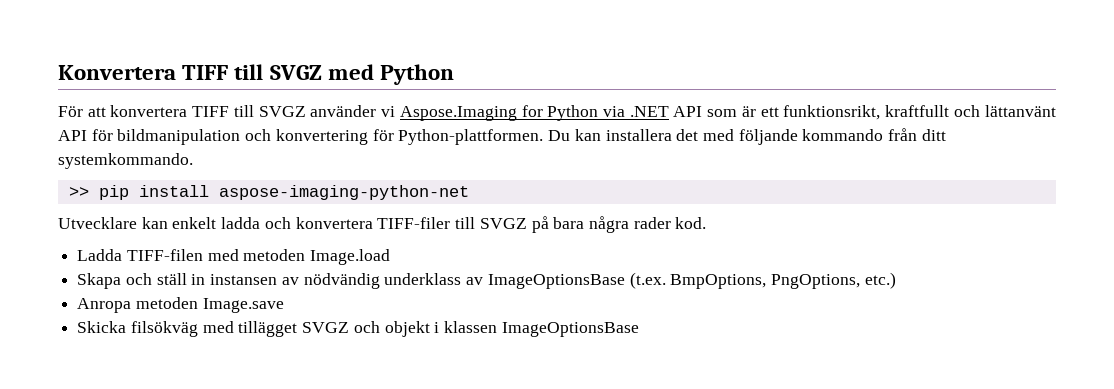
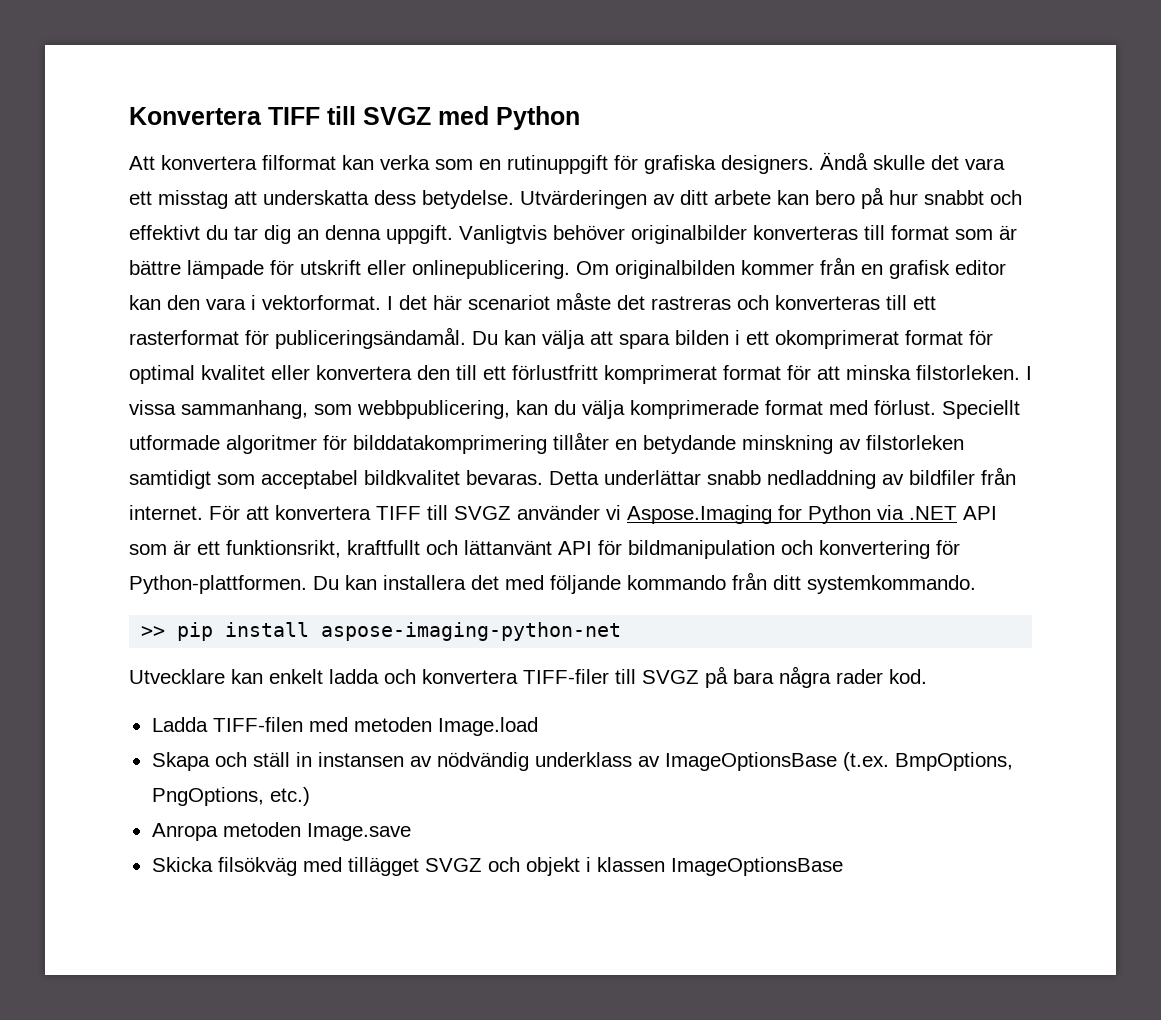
+ Att konvertera filformat kan verka som en rutinuppgift för grafiska designers. Ändå skulle det vara ett misstag att underskatta dess betydelse. Utvärderingen av ditt arbete kan bero på hur snabbt och effektivt du tar dig an denna uppgift. Vanligtvis behöver originalbilder konverteras till format som är bättre lämpade för utskrift eller onlinepublicering. Om originalbilden kommer från en grafisk editor kan den vara i vektorformat. I det här scenariot måste det rastreras och konverteras till ett rasterformat för publiceringsändamål. Du kan välja att spara bilden i ett okomprimerat format för optimal kvalitet eller konvertera den till ett förlustfritt komprimerat format för att minska filstorleken. I vissa sammanhang, som webbpublicering, kan du välja komprimerade format med förlust. Speciellt utformade algoritmer för bilddatakomprimering tillåter en betydande minskning av filstorleken samtidigt som acceptabel bildkvalitet bevaras. Detta underlättar snabb nedladdning av bildfiler från internet.

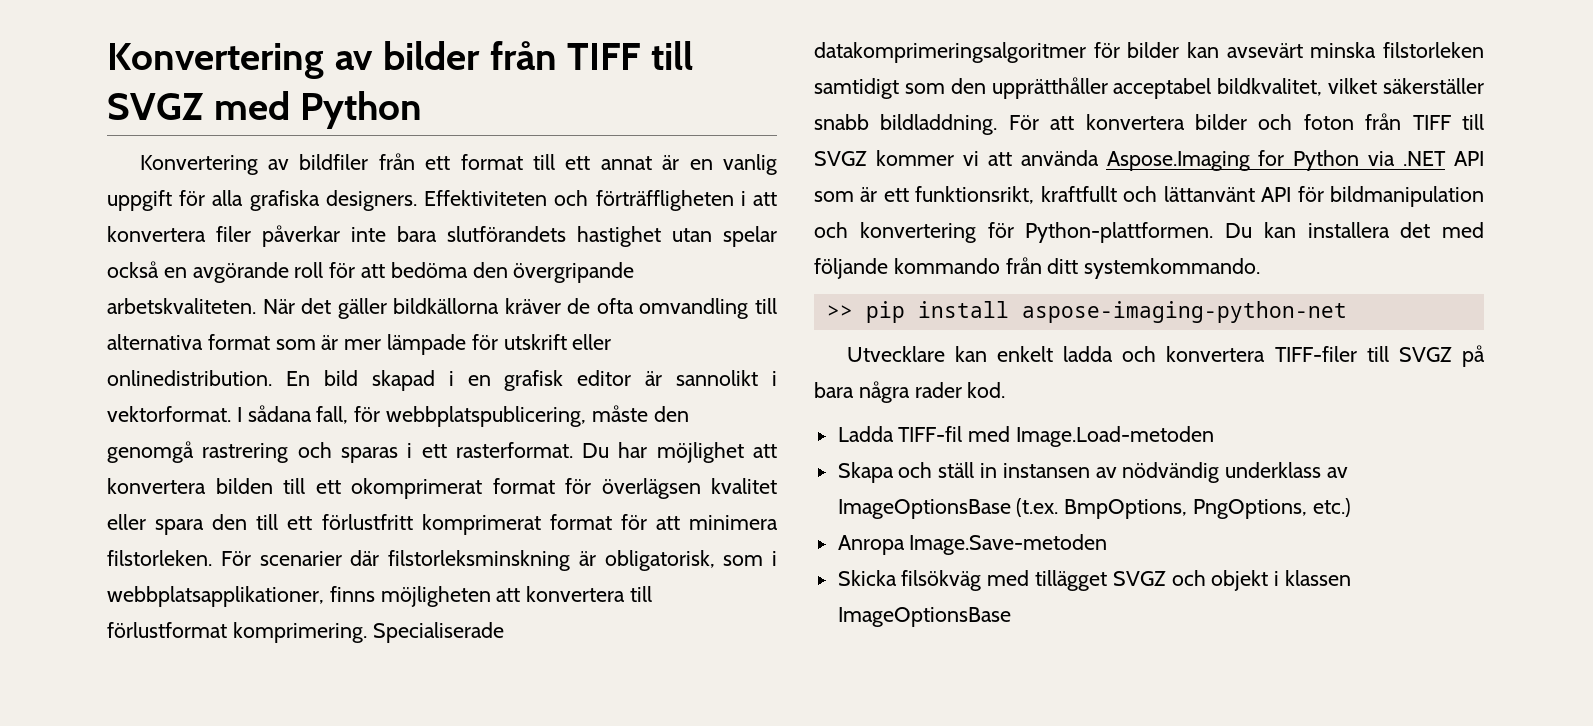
- Konvertera TIFF till SVGZ med Python
+ Konvertering av bilder från TIFF till SVGZ med Python
- Att konvertera filformat kan verka som en rutinuppgift för grafiska designers. Ändå skulle det vara ett misstag att underskatta dess betydelse. Utvärderingen av ditt arbete kan bero på hur snabbt och effektivt du tar dig an denna uppgift. Vanligtvis behöver originalbilder konverteras till format som är bättre lämpade för utskrift eller onlinepublicering. Om originalbilden kommer från en grafisk editor kan den vara i vektorformat. I det här scenariot måste det rastreras och konverteras till ett rasterformat för publiceringsändamål. Du kan välja att spara bilden i ett okomprimerat format för optimal kvalitet eller konvertera den till ett förlustfritt komprimerat format för att minska filstorleken. I vissa sammanhang, som webbpublicering, kan du välja komprimerade format med förlust. Speciellt utformade algoritmer för bilddatakomprimering tillåter en betydande minskning av filstorleken samtidigt som acceptabel bildkvalitet bevaras. Detta underlättar snabb nedladdning av bildfiler från internet. För att konvertera TIFF till SVGZ använder vi Aspose.Imaging for Python via .NET API som är ett funktionsrikt, kraftfullt och lättanvänt API för bildmanipulation och konvertering för Python-plattformen.
+ Konvertering av bildfiler från ett format till ett annat är en vanlig uppgift för alla grafiska designers. Effektiviteten och förträffligheten i att konvertera filer påverkar inte bara slutförandets hastighet utan spelar också en avgörande roll för att bedöma den övergripande arbetskvaliteten. När det gäller bildkällorna kräver de ofta omvandling till alternativa format som är mer lämpade för utskrift eller onlinedistribution. En bild skapad i en grafisk editor är sannolikt i vektorformat. I sådana fall, för webbplatspublicering, måste den genomgå rastrering och sparas i ett rasterformat. Du har möjlighet att konvertera bilden till ett okomprimerat format för överlägsen kvalitet eller spara den till ett förlustfritt komprimerat format för att minimera filstorleken. För scenarier där filstorleksminskning är obligatorisk, som i webbplatsapplikationer, finns möjligheten att konvertera till förlustformat komprimering. Specialiserade datakomprimeringsalgoritmer för bilder kan avsevärt minska filstorleken samtidigt som den upprätthåller acceptabel bildkvalitet, vilket säkerställer snabb bildladdning. För att konvertera bilder och foton från TIFF till SVGZ kommer vi att använda Aspose.Imaging for Python via .NET API som är ett funktionsrikt, kraftfullt och lättanvänt API för bildmanipulation och konvertering för Python-plattformen.
- Ladda TIFF-filen med metoden Image.load
+ Ladda TIFF-fil med Image.Load-metoden
- Anropa metoden Image.save
+ Anropa Image.Save-metoden

